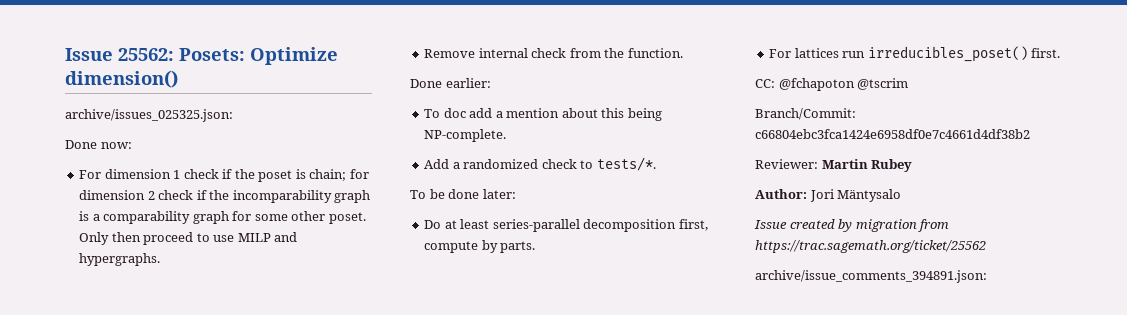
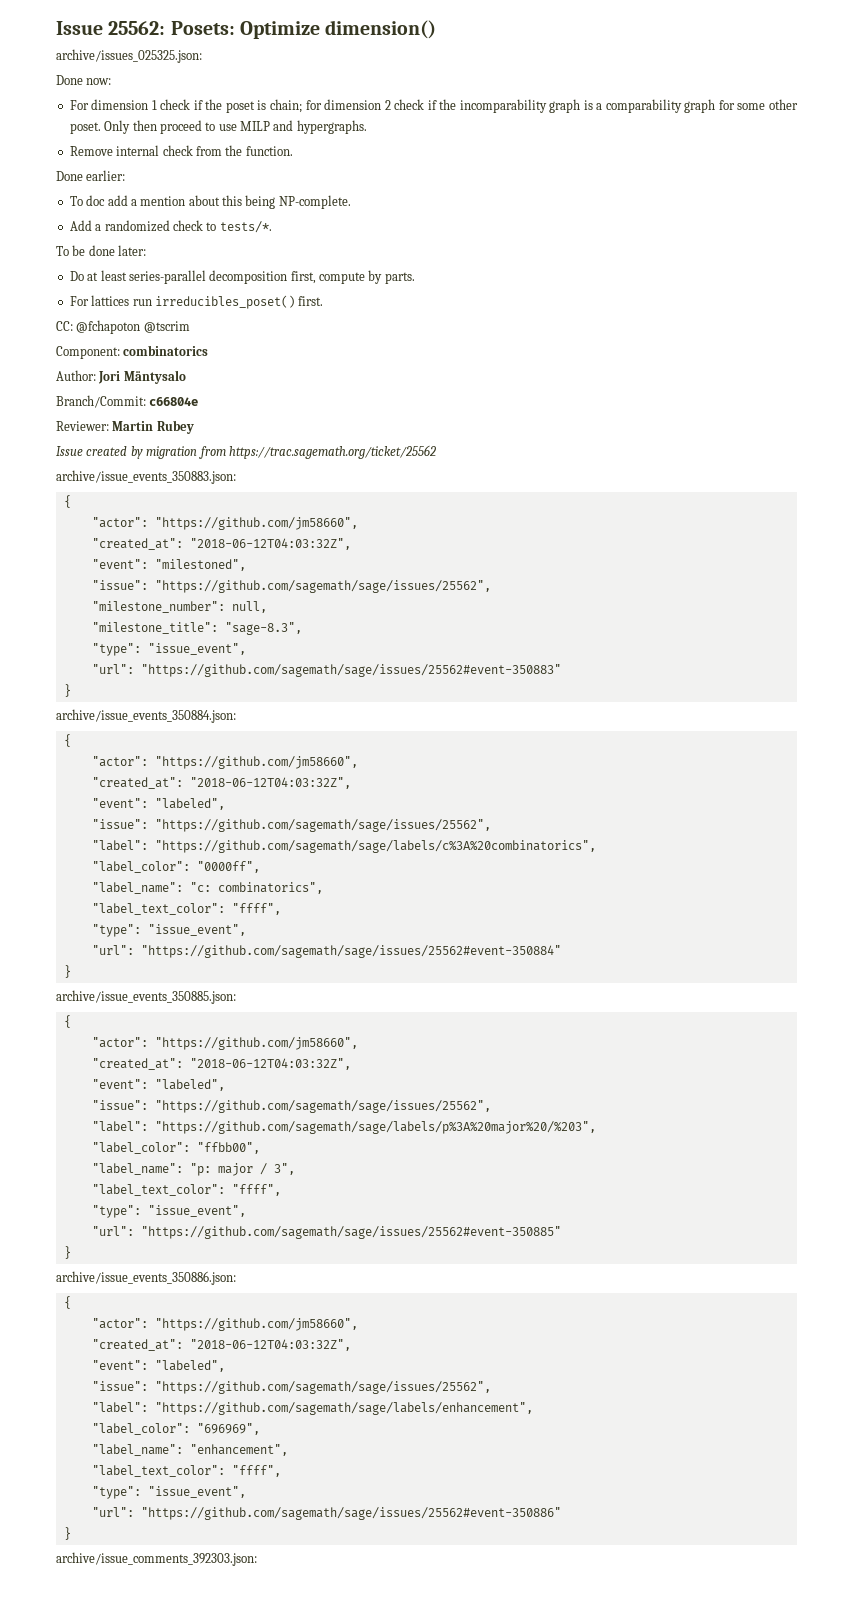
+ Component: combinatorics
+ Author: Jori Mäntysalo
- Branch/Commit: c66804ebc3fca1424e6958df0e7c4661d4df38b2
+ Branch/Commit: c66804e
- Author: Jori Mäntysalo
- archive/issue_comments_394891.json:
+ archive/issue_events_350883.json:
+ {
+ "actor": "https://github.com/jm58660",
+ "created_at": "2018-06-12T04:03:32Z",
+ "event": "milestoned",
+ "issue": "https://github.com/sagemath/sage/issues/25562",
+ "milestone_number": null,
+ "milestone_title": "sage-8.3",
+ "type": "issue_event",
+ "url": "https://github.com/sagemath/sage/issues/25562#event-350883"
+ }
+ archive/issue_events_350884.json:
+ {
+ "actor": "https://github.com/jm58660",
+ "created_at": "2018-06-12T04:03:32Z",
+ "event": "labeled",
+ "issue": "https://github.com/sagemath/sage/issues/25562",
+ "label": "https://github.com/sagemath/sage/labels/c%3A%20combinatorics",
+ "label_color": "0000ff",
+ "label_name": "c: combinatorics",
+ "label_text_color": "ffff",
+ "type": "issue_event",
+ "url": "https://github.com/sagemath/sage/issues/25562#event-350884"
+ }
+ archive/issue_events_350885.json:
+ {
+ "actor": "https://github.com/jm58660",
+ "created_at": "2018-06-12T04:03:32Z",
+ "event": "labeled",
+ "issue": "https://github.com/sagemath/sage/issues/25562",
+ "label": "https://github.com/sagemath/sage/labels/p%3A%20major%20/%203",
+ "label_color": "ffbb00",
+ "label_name": "p: major / 3",
+ "label_text_color": "ffff",
+ "type": "issue_event",
+ "url": "https://github.com/sagemath/sage/issues/25562#event-350885"
+ }
+ archive/issue_events_350886.json:
+ {
+ "actor": "https://github.com/jm58660",
+ "created_at": "2018-06-12T04:03:32Z",
+ "event": "labeled",
+ "issue": "https://github.com/sagemath/sage/issues/25562",
+ "label": "https://github.com/sagemath/sage/labels/enhancement",
+ "label_color": "696969",
+ "label_name": "enhancement",
+ "label_text_color": "ffff",
+ "type": "issue_event",
+ "url": "https://github.com/sagemath/sage/issues/25562#event-350886"
+ }
+ archive/issue_comments_392303.json:

